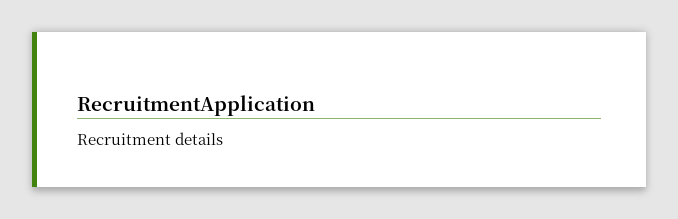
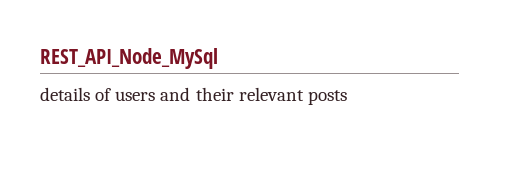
- RecruitmentApplication
- Recruitment details
+ REST_API_Node_MySql
+ details of users and their relevant posts

